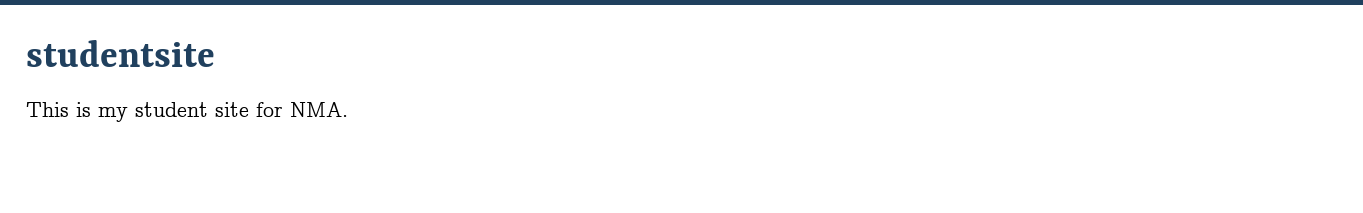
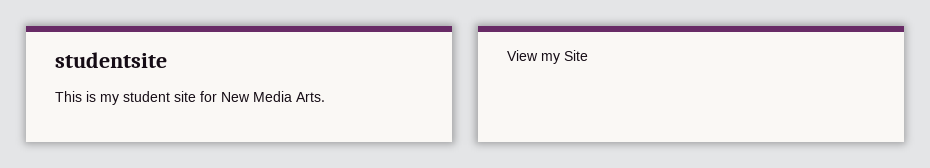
- This is my student site for NMA.
+ This is my student site for New Media Arts.
+ View my Site

